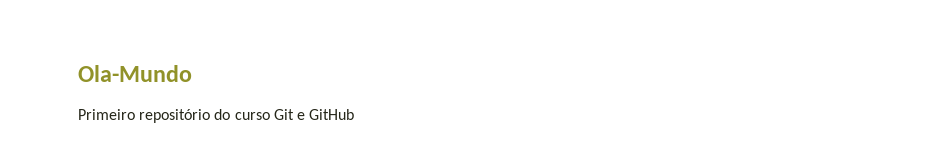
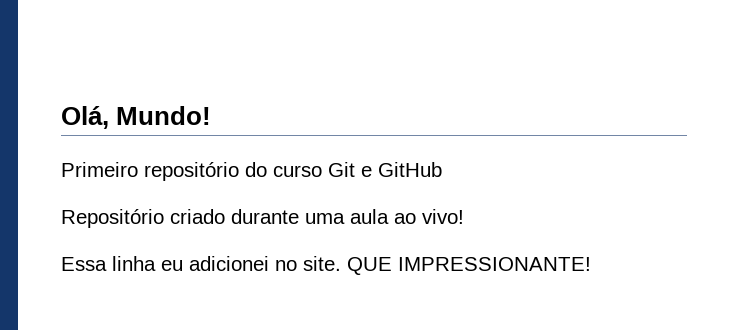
- Ola-Mundo
+ Olá, Mundo!
+ Repositório criado durante uma aula ao vivo!
+ Essa linha eu adicionei no site. QUE IMPRESSIONANTE!

